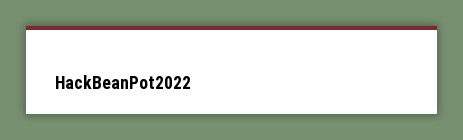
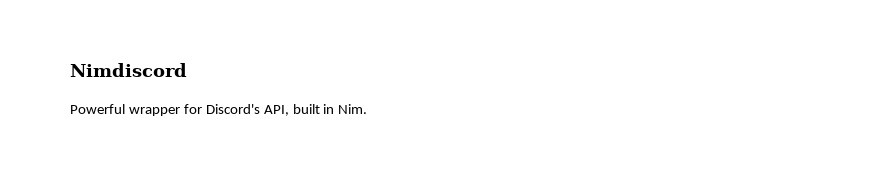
- HackBeanPot2022
+ Nimdiscord
+ Powerful wrapper for Discord's API, built in Nim.

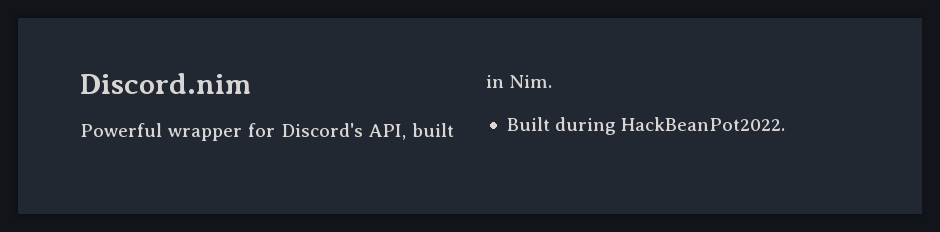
- Nimdiscord
+ Discord.nim
+ Built during HackBeanPot2022.

